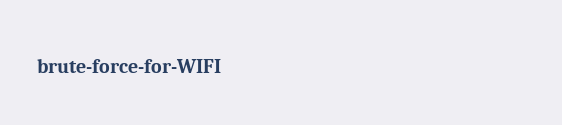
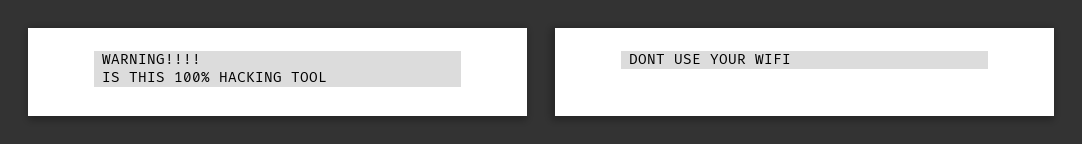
- brute-force-for-WIFI
+ WARNING!!!!
+ IS THIS 100% HACKING TOOL
+ DONT USE YOUR WIFI

